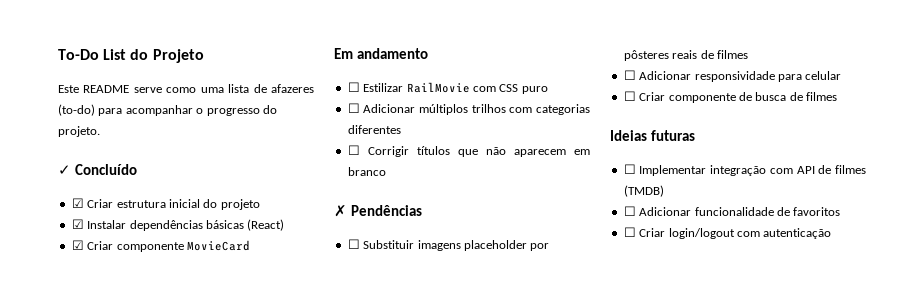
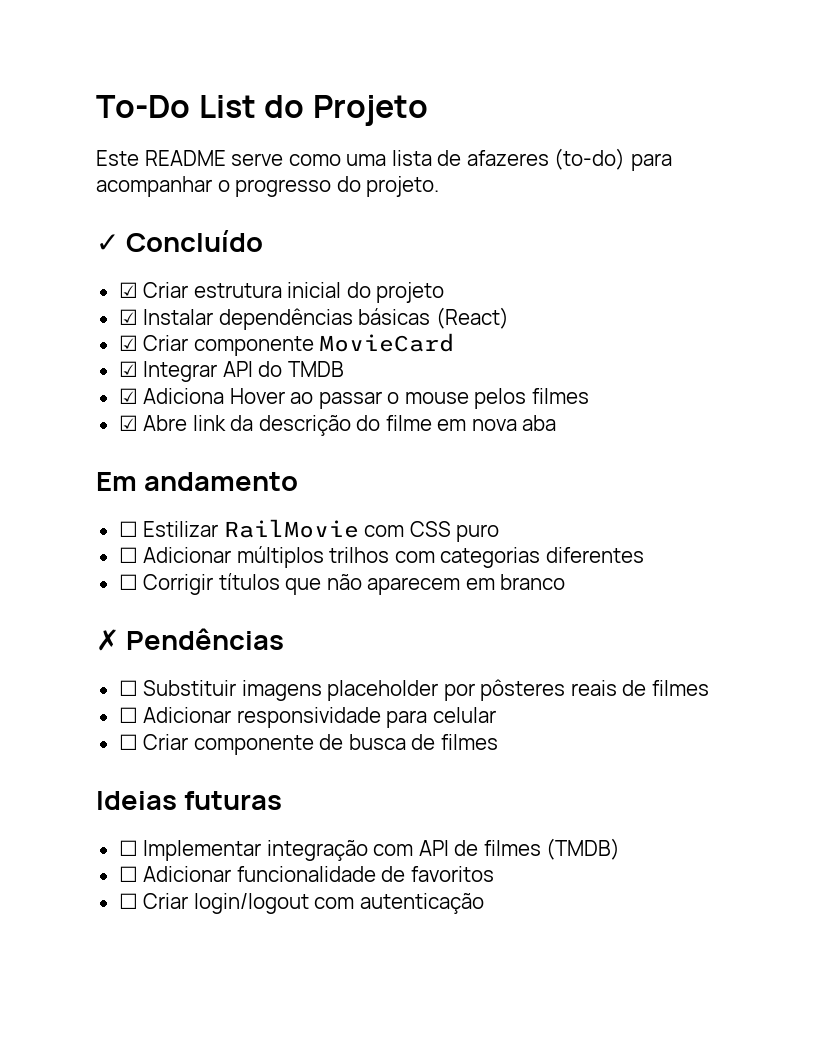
+ ☑ Integrar API do TMDB
+ ☑ Adiciona Hover ao passar o mouse pelos filmes
+ ☑ Abre link da descrição do filme em nova aba

